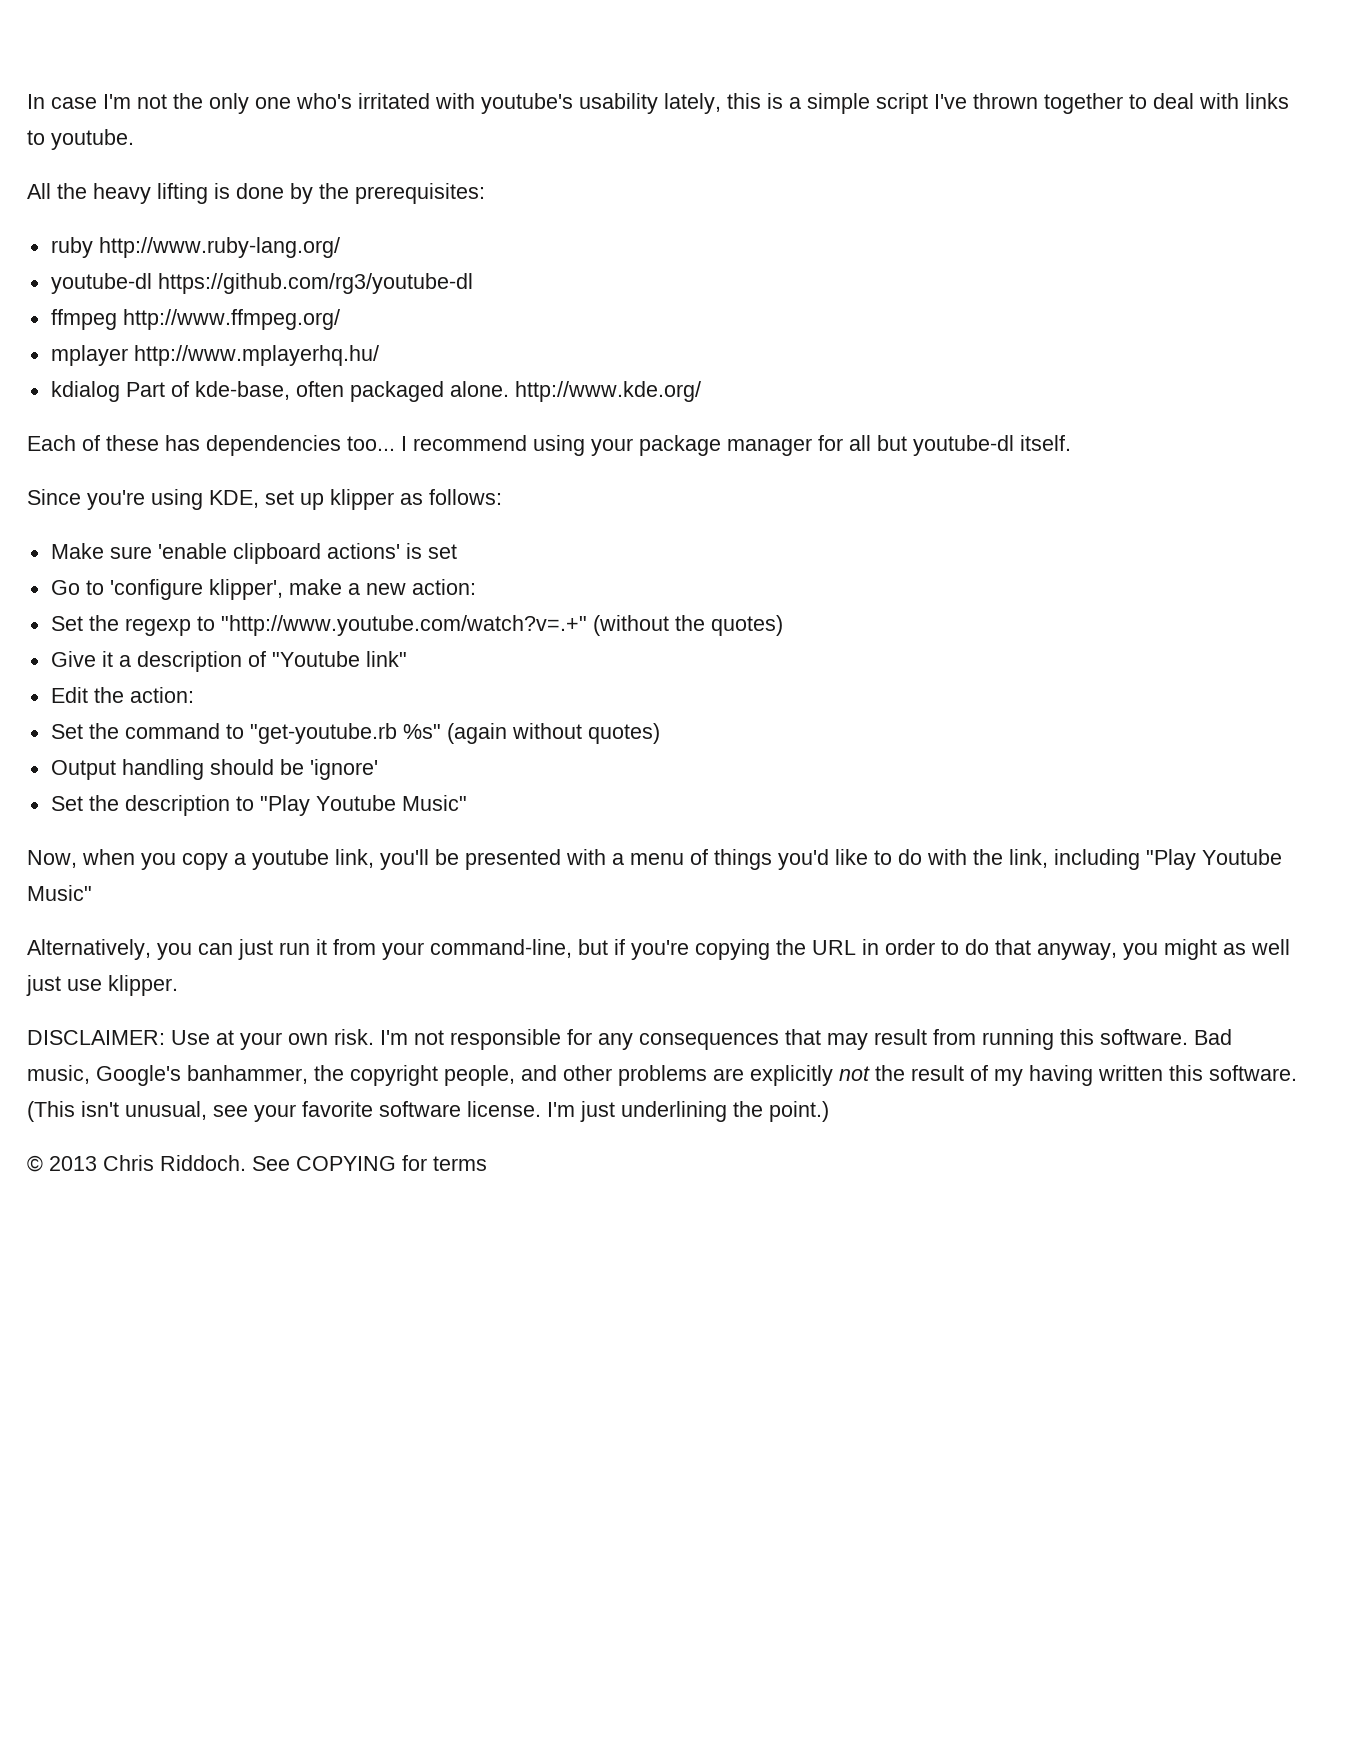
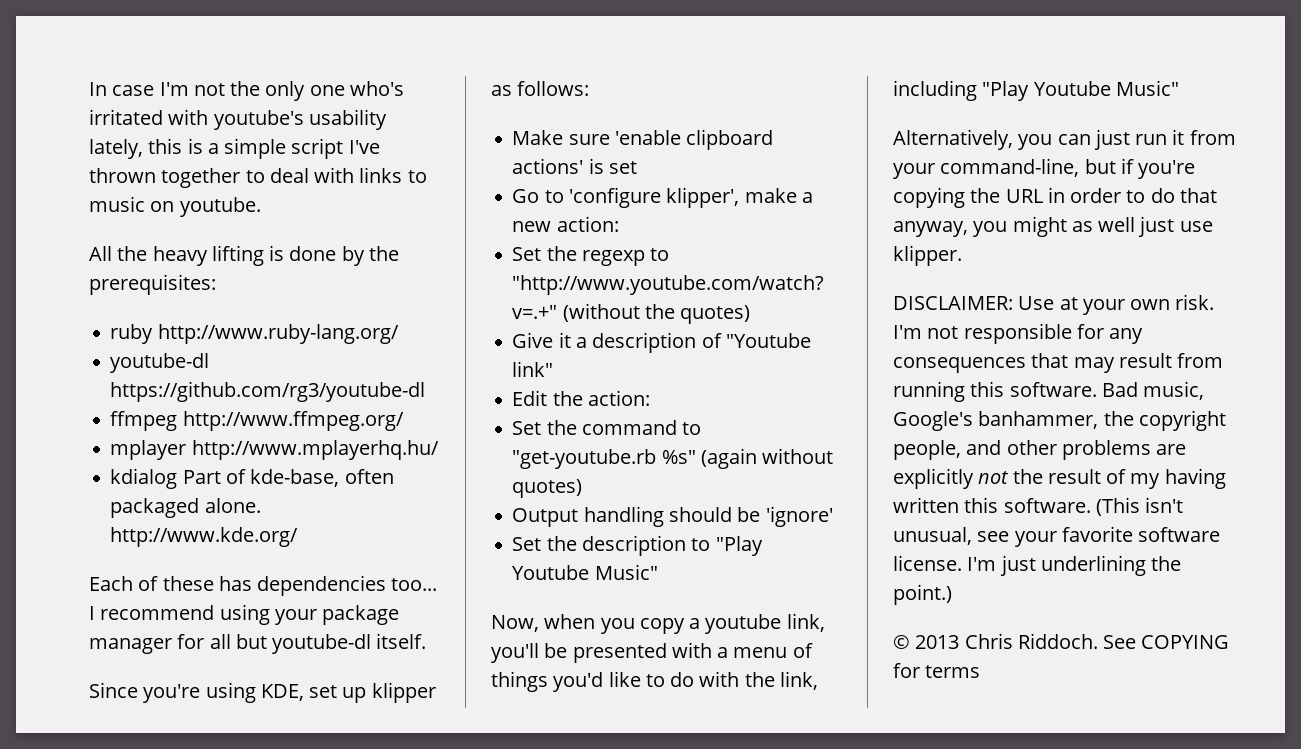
- In case I'm not the only one who's irritated with youtube's usability lately, this is a simple script I've thrown together to deal with links to youtube.
+ In case I'm not the only one who's irritated with youtube's usability lately, this is a simple script I've thrown together to deal with links to music on youtube.

